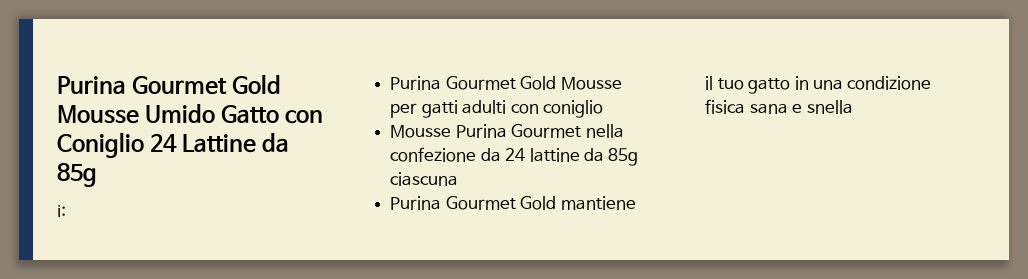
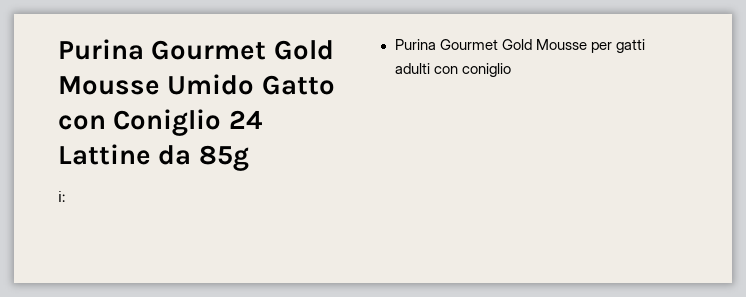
- Mousse Purina Gourmet nella confezione da 24 lattine da 85g ciascuna
- Purina Gourmet Gold mantiene il tuo gatto in una condizione fisica sana e snella

